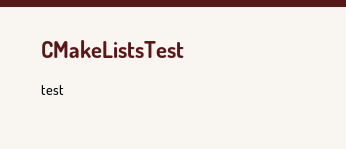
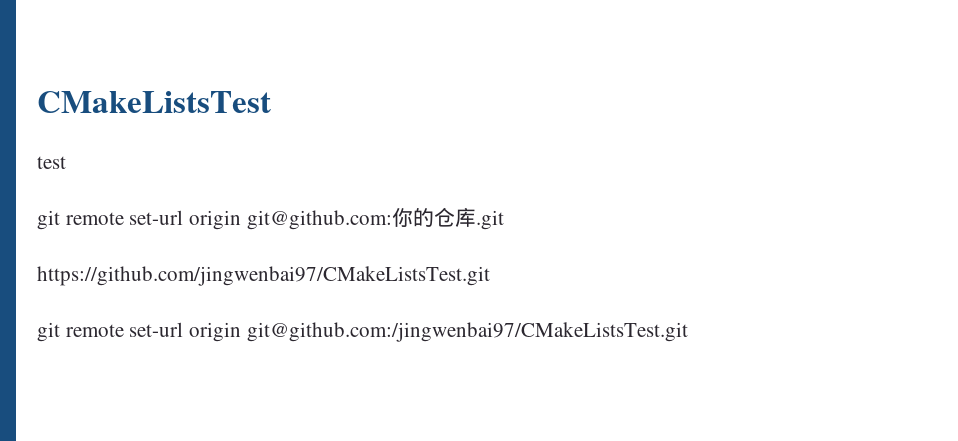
+ git remote set-url origin git@github.com:你的仓库.git
+ https://github.com/jingwenbai97/CMakeListsTest.git
+ git remote set-url origin git@github.com:/jingwenbai97/CMakeListsTest.git

